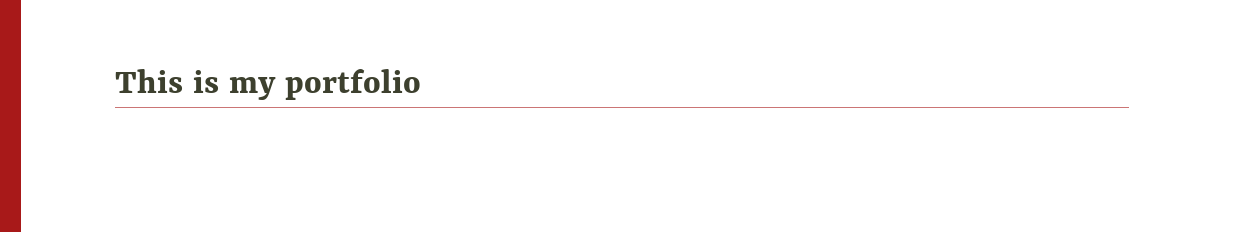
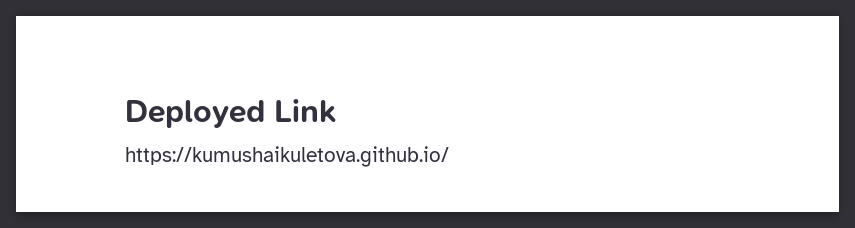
- This is my portfolio
+ Deployed Link
+ https://kumushaikuletova.github.io/

